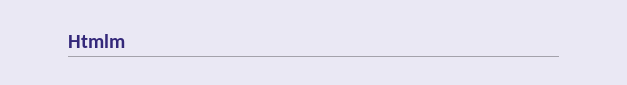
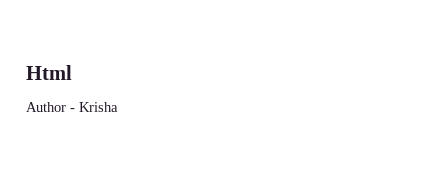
- Htmlm
+ Html
+ Author - Krisha

